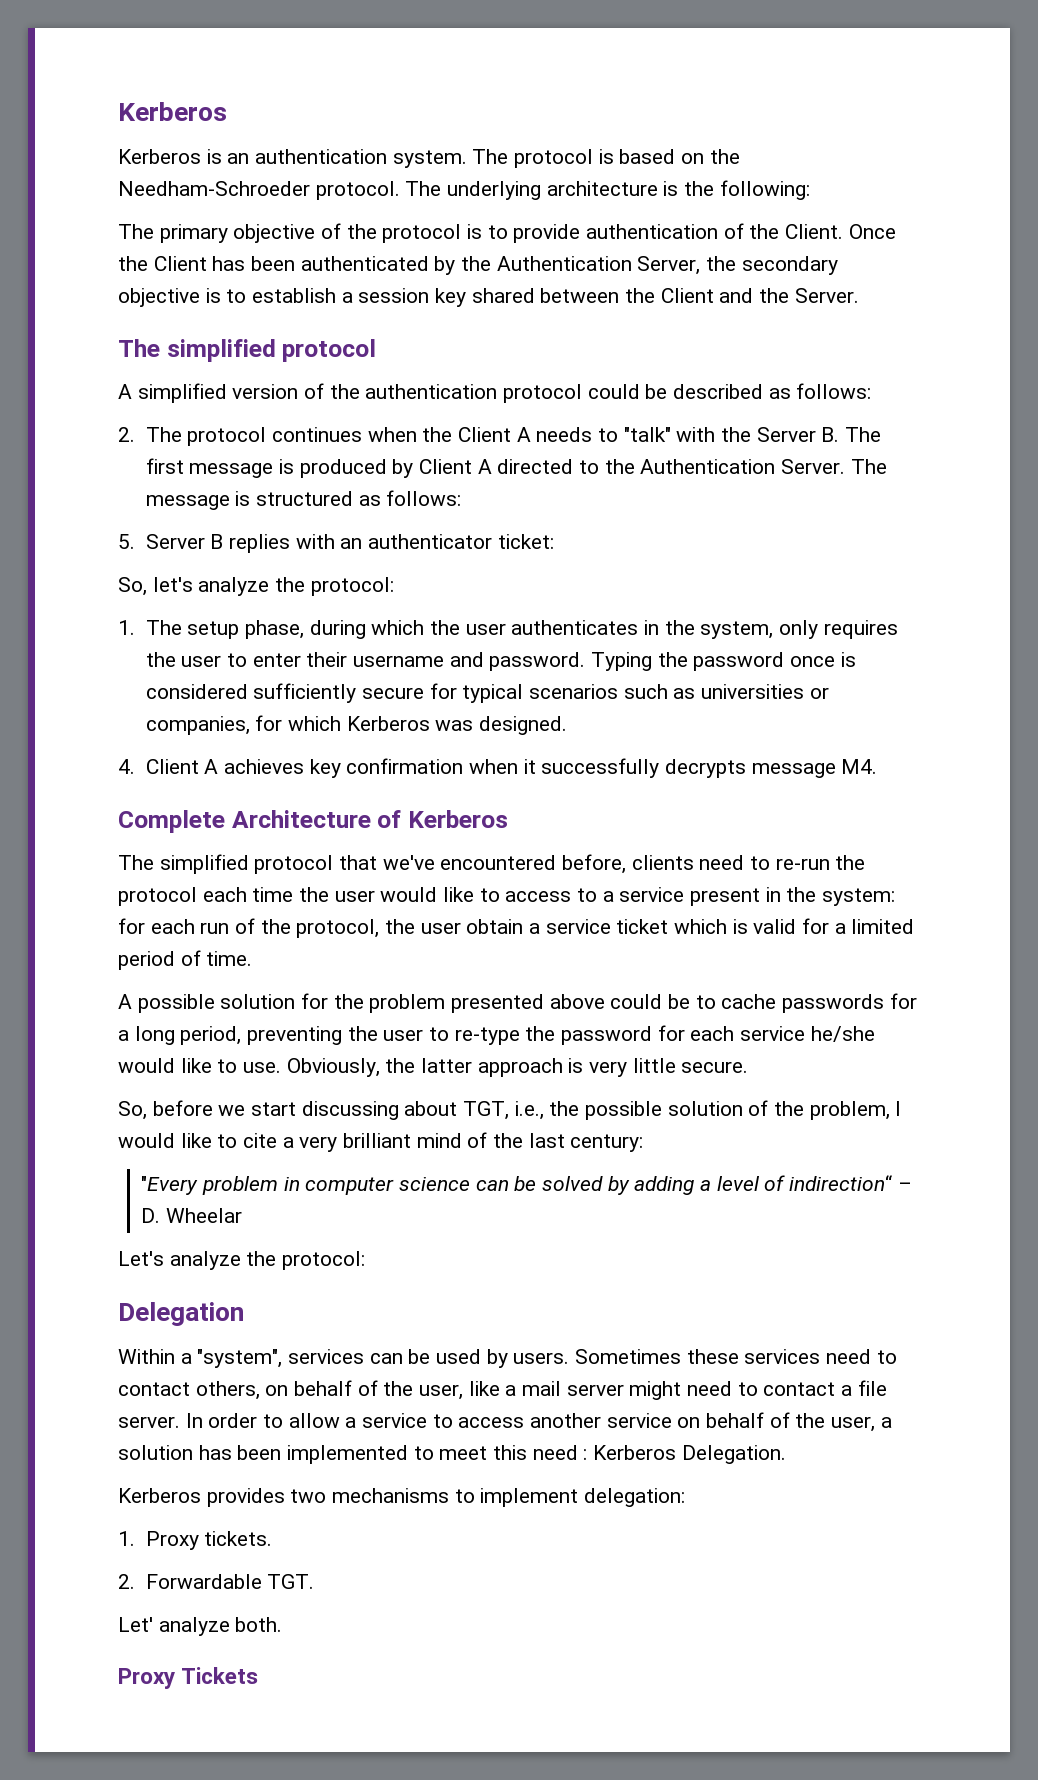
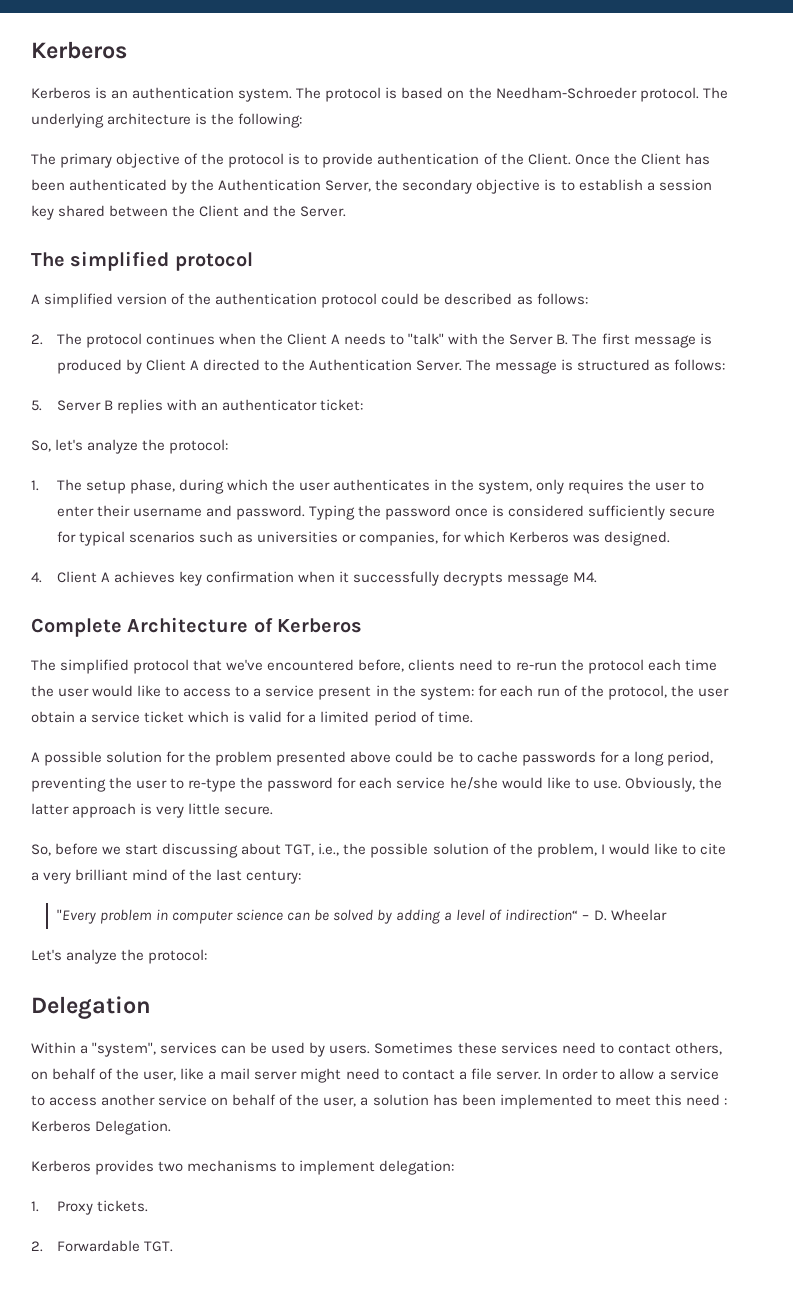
- Let' analyze both.
- Proxy Tickets

